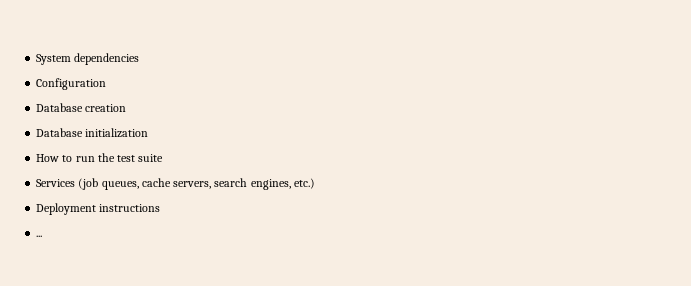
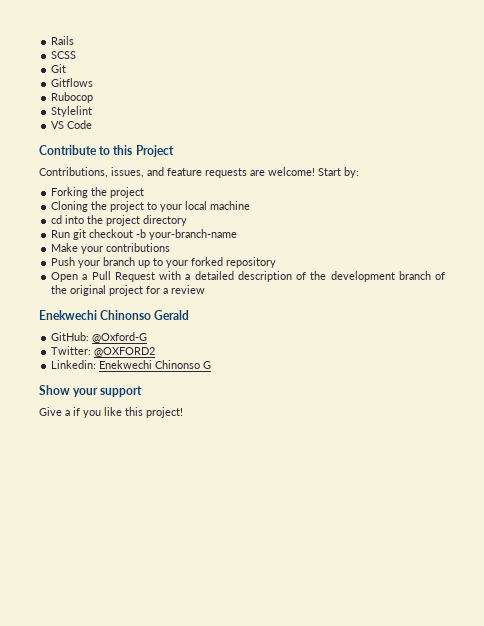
- System dependencies
- Configuration
- Database creation
- Database initialization
- How to run the test suite
- Services (job queues, cache servers, search engines, etc.)
- Deployment instructions
- ...
+ Rails
+ SCSS
+ Git
+ Gitflows
+ Rubocop
+ Stylelint
+ VS Code
+ Contribute to this Project
+ Contributions, issues, and feature requests are welcome! Start by:
+ Forking the project
+ Cloning the project to your local machine
+ cd into the project directory
+ Run git checkout -b your-branch-name
+ Make your contributions
+ Push your branch up to your forked repository
+ Open a Pull Request with a detailed description of the development branch of the original project for a review
+ Enekwechi Chinonso Gerald
+ GitHub: @Oxford-G
+ Twitter: @OXFORD2
+ Linkedin: Enekwechi Chinonso G
+ Show your support
+ Give a if you like this project!

